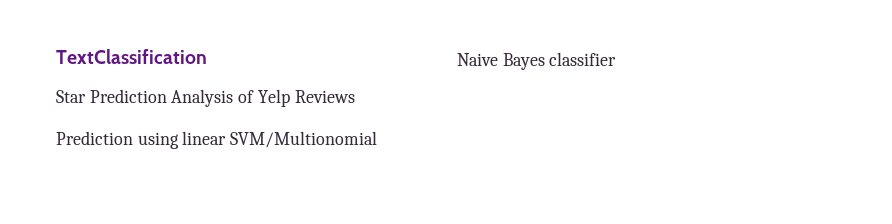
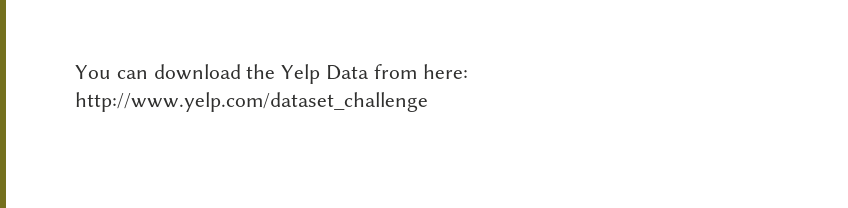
- TextClassification
- Star Prediction Analysis of Yelp Reviews
- Prediction using linear SVM/Multionomial Naive Bayes classifier
+ You can download the Yelp Data from here: http://www.yelp.com/dataset_challenge

